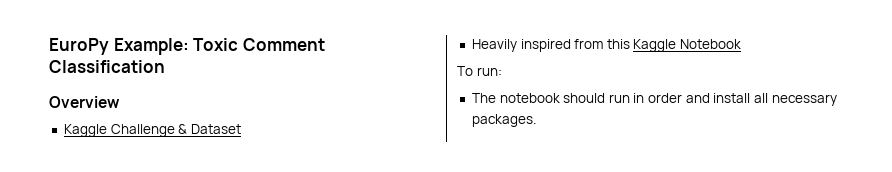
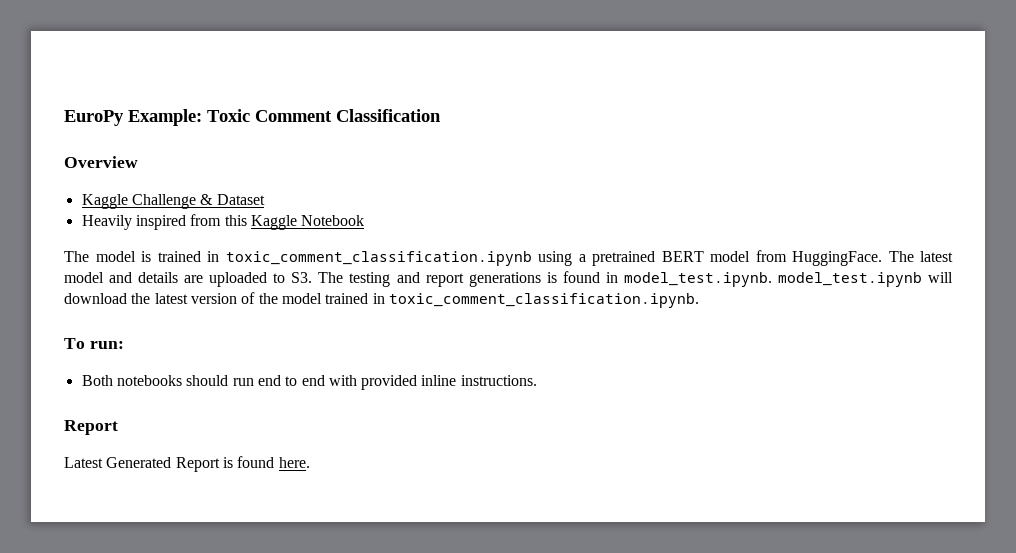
+ The model is trained in toxic_comment_classification.ipynb using a pretrained BERT model from HuggingFace. The latest model and details are uploaded to S3. The testing and report generations is found in model_test.ipynb. model_test.ipynb will download the latest version of the model trained in toxic_comment_classification.ipynb.
  To run:
- The notebook should run in order and install all necessary packages.
+ Both notebooks should run end to end with provided inline instructions.
+ Report
+ Latest Generated Report is found here.

